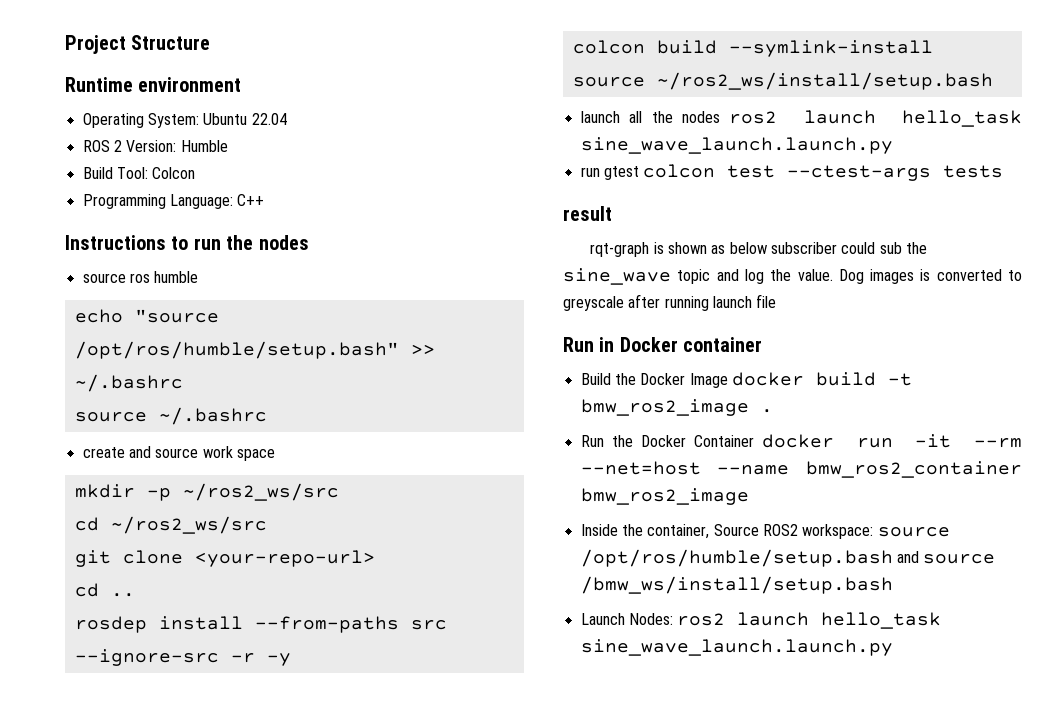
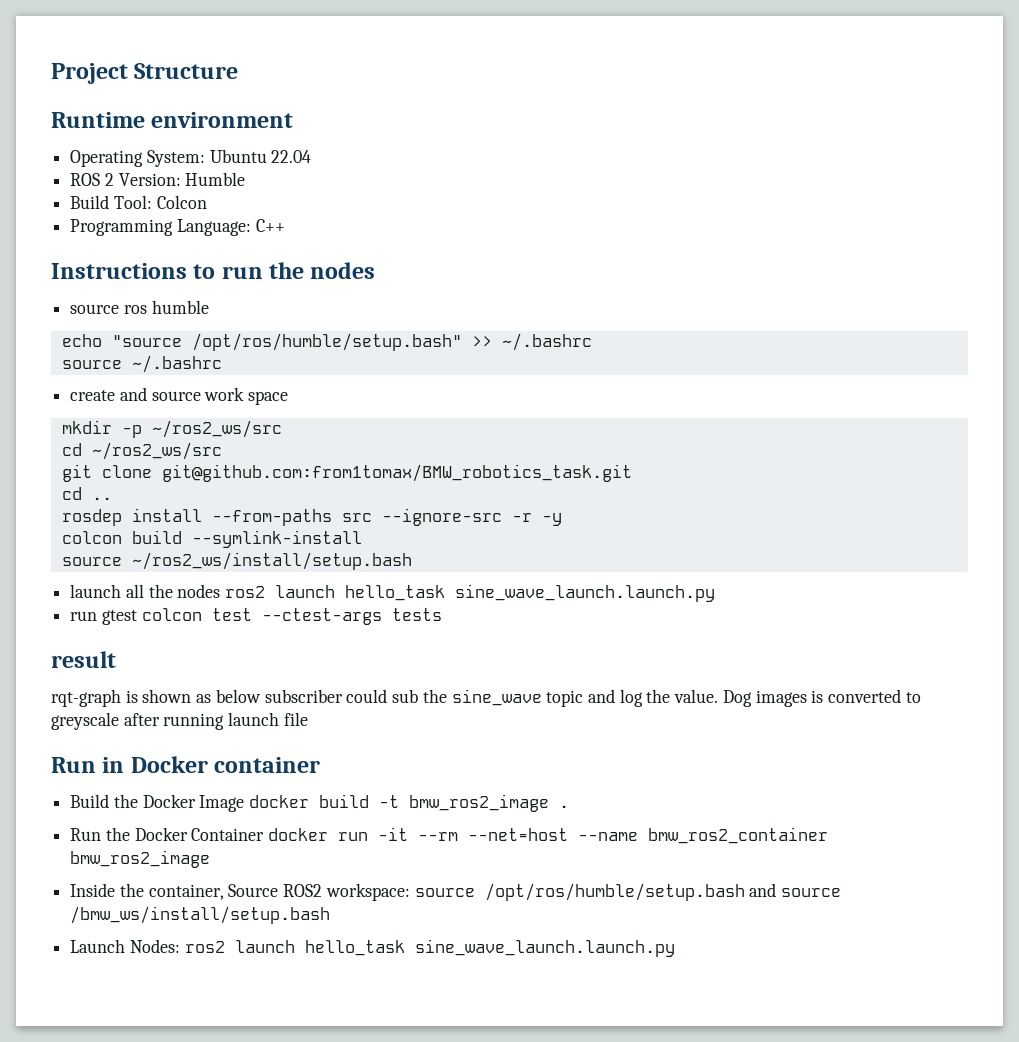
- git clone <your-repo-url>
+ git clone git@github.com:from1tomax/BMW_robotics_task.git

